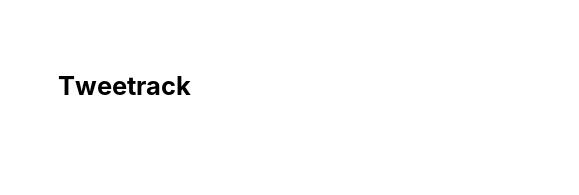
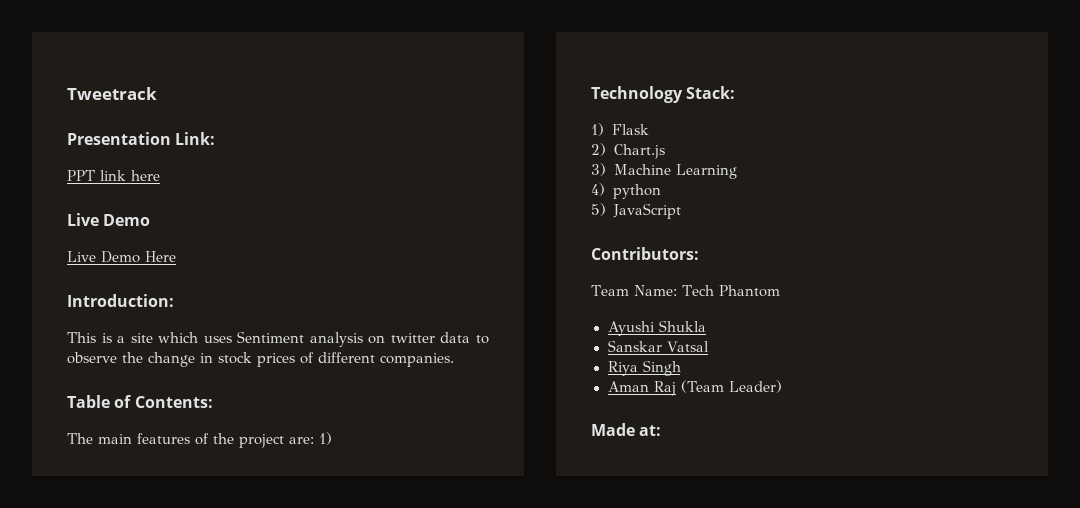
+ Presentation Link:
+ PPT link here
+ Live Demo
+ Live Demo Here
+ Introduction:
+ This is a site which uses Sentiment analysis on twitter data to observe the change in stock prices of different companies.
+ Table of Contents:
+ The main features of the project are: 1)
+ Technology Stack:
+ 1) Flask
+ 2) Chart.js
+ 3) Machine Learning
+ 4) python
+ 5) JavaScript
+ Contributors:
+ Team Name: Tech Phantom
+ Ayushi Shukla
+ Sanskar Vatsal
+ Riya Singh
+ Aman Raj (Team Leader)
+ Made at:

